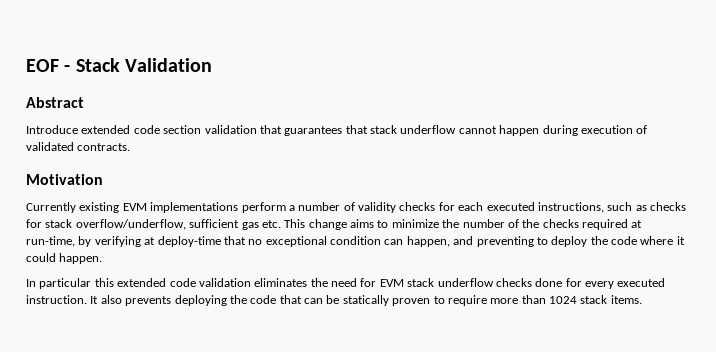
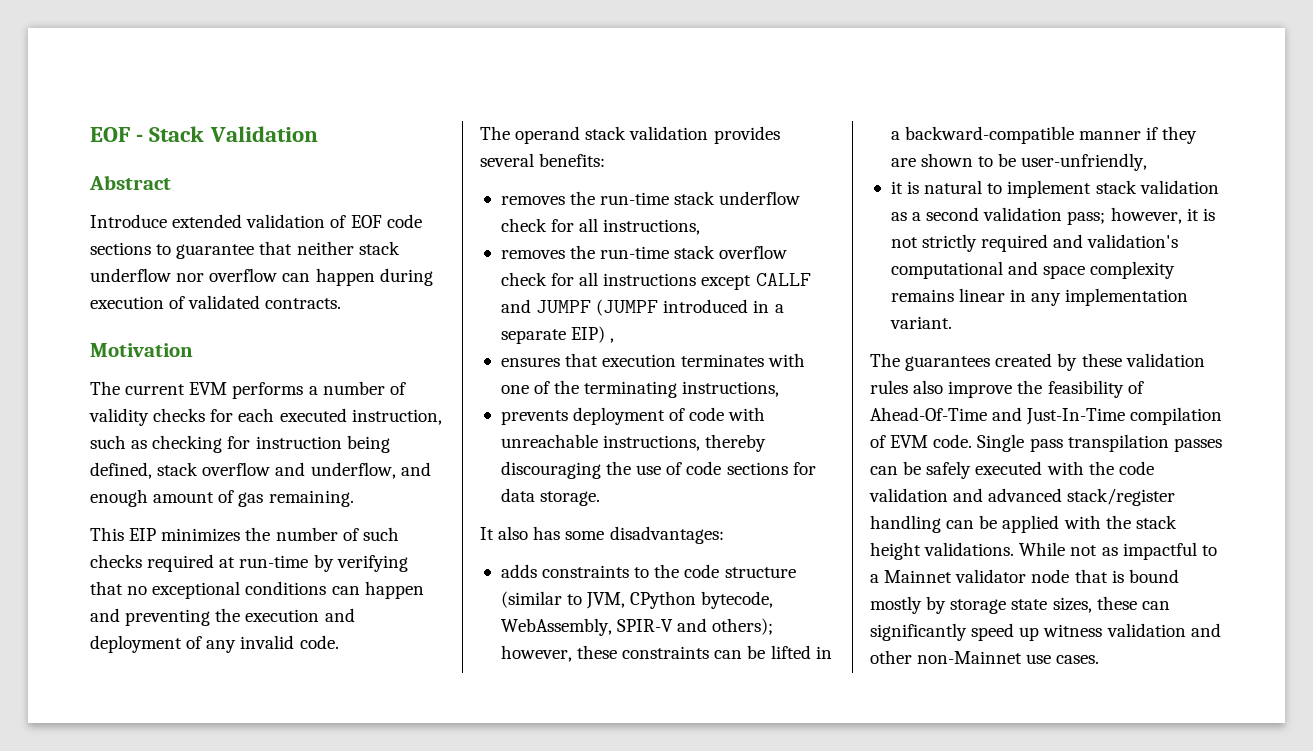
- Introduce extended code section validation that guarantees that stack underflow cannot happen during execution of validated contracts.
+ Introduce extended validation of EOF code sections to guarantee that neither stack underflow nor overflow can happen during execution of validated contracts.
- Currently existing EVM implementations perform a number of validity checks for each executed instructions, such as checks for stack overflow/underflow, sufficient gas etc. This change aims to minimize the number of the checks required at run-time, by verifying at deploy-time that no exceptional condition can happen, and preventing to deploy the code where it could happen.
- In particular this extended code validation eliminates the need for EVM stack underflow checks done for every executed instruction. It also prevents deploying the code that can be statically proven to require more than 1024 stack items.
+ The current EVM performs a number of validity checks for each executed instruction, such as checking for instruction being defined, stack overflow and underflow, and enough amount of gas remaining.
+ This EIP minimizes the number of such checks required at run-time by verifying that no exceptional conditions can happen and preventing the execution and deployment of any invalid code.
+ The operand stack validation provides several benefits:
+ removes the run-time stack underflow check for all instructions,
+ removes the run-time stack overflow check for all instructions except CALLF and JUMPF (JUMPF introduced in a separate EIP) ,
+ ensures that execution terminates with one of the terminating instructions,
+ prevents deployment of code with unreachable instructions, thereby discouraging the use of code sections for data storage.
+ It also has some disadvantages:
+ adds constraints to the code structure (similar to JVM, CPython bytecode, WebAssembly, SPIR-V and others); however, these constraints can be lifted in a backward-compatible manner if they are shown to be user-unfriendly,
+ it is natural to implement stack validation as a second validation pass; however, it is not strictly required and validation's computational and space complexity remains linear in any implementation variant.
+ The guarantees created by these validation rules also improve the feasibility of Ahead-Of-Time and Just-In-Time compilation of EVM code. Single pass transpilation passes can be safely executed with the code validation and advanced stack/register handling can be applied with the stack height validations. While not as impactful to a Mainnet validator node that is bound mostly by storage state sizes, these can significantly speed up witness validation and other non-Mainnet use cases.

